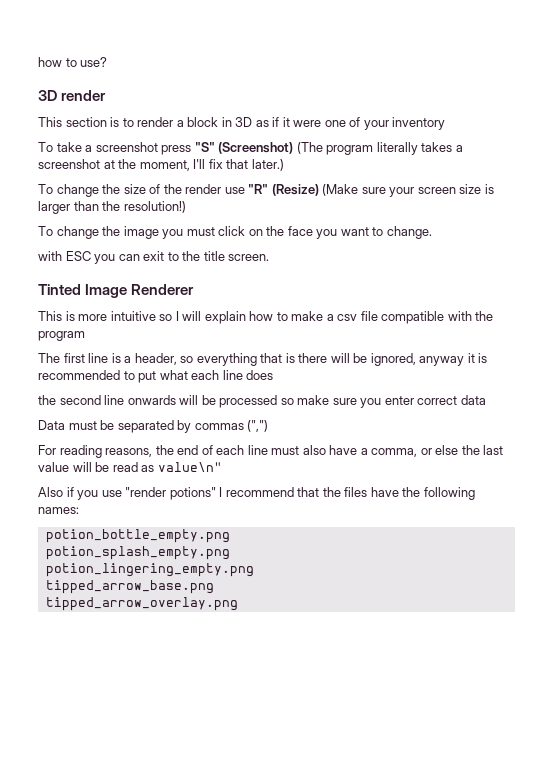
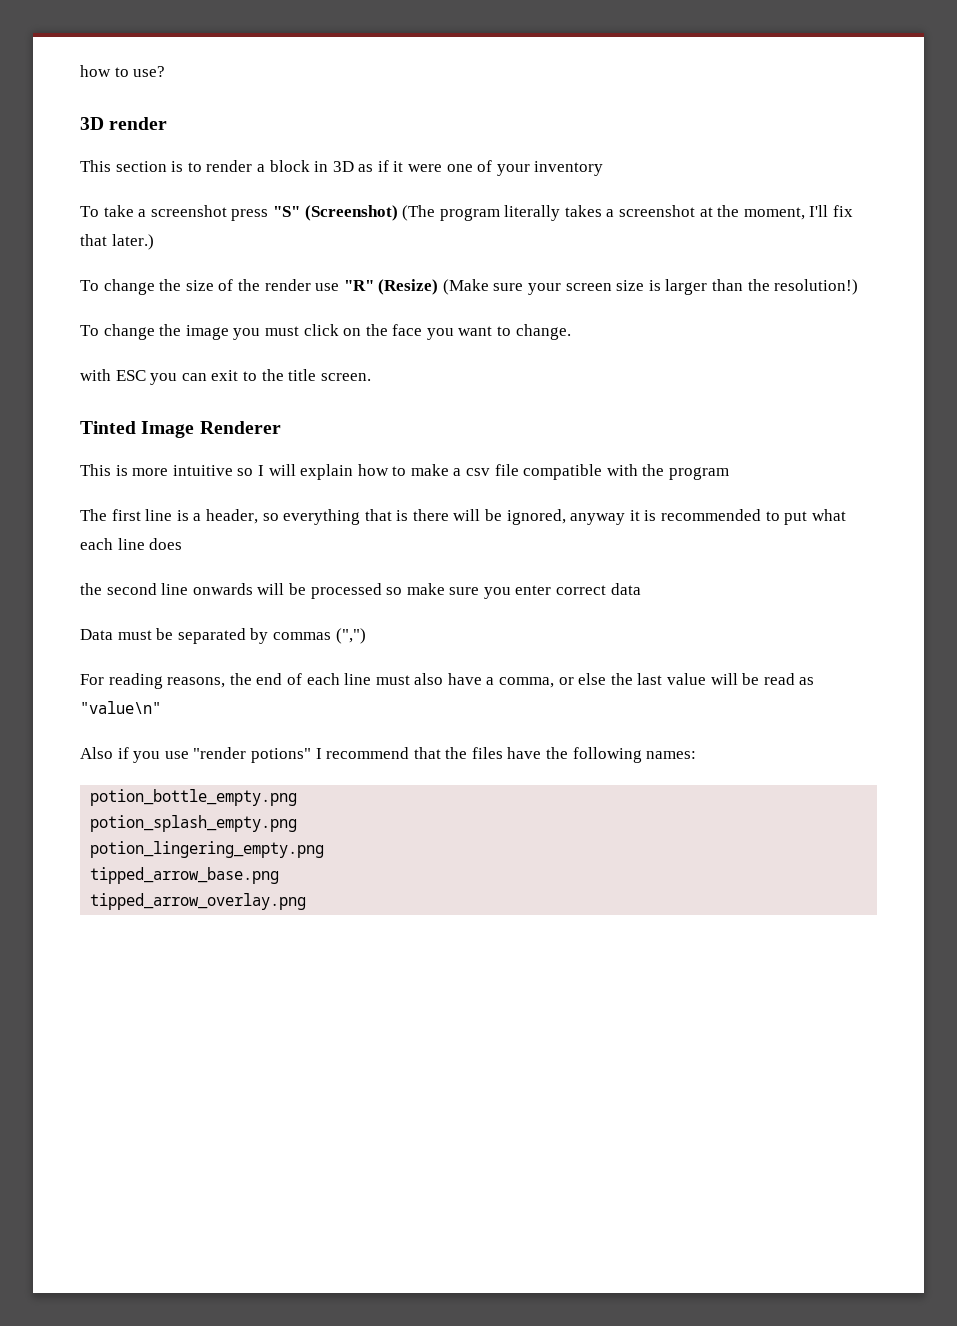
- For reading reasons, the end of each line must also have a comma, or else the last value will be read as value\n"
+ For reading reasons, the end of each line must also have a comma, or else the last value will be read as "value\n"

